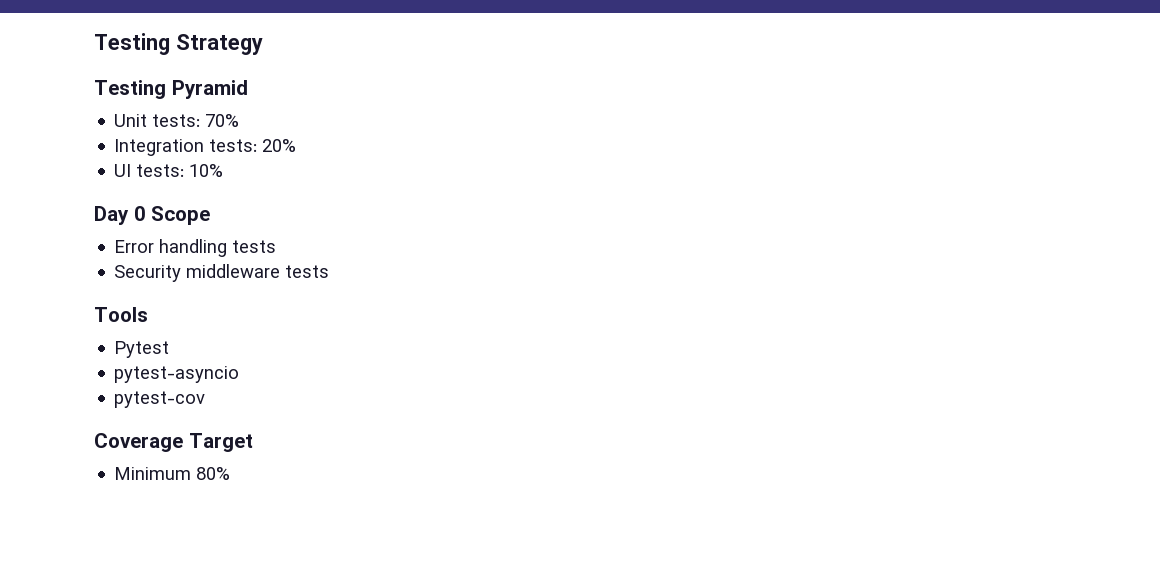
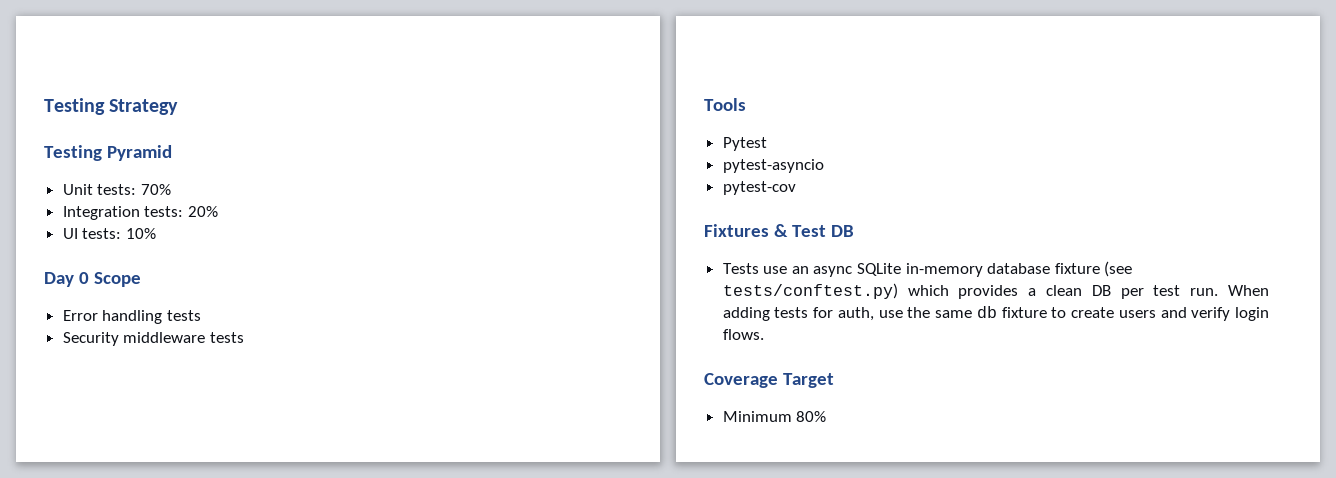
+ Fixtures & Test DB
+ Tests use an async SQLite in-memory database fixture (see tests/conftest.py) which provides a clean DB per test run. When adding tests for auth, use the same db fixture to create users and verify login flows.

